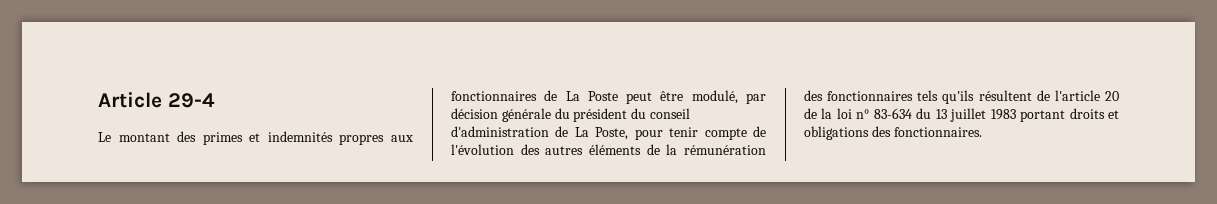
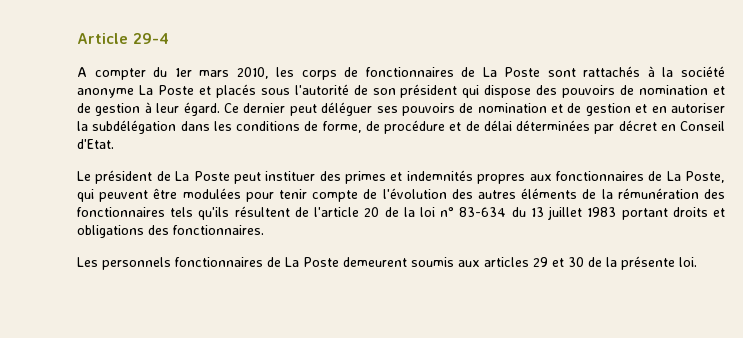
- Le montant des primes et indemnités propres aux fonctionnaires de La Poste peut être modulé, par décision générale du président du conseil d'administration de La Poste, pour tenir compte de l'évolution des autres éléments de la rémunération des fonctionnaires tels qu'ils résultent de l'article 20 de la loi n° 83-634 du 13 juillet 1983 portant droits et obligations des fonctionnaires.
+ A compter du 1er mars 2010, les corps de fonctionnaires de La Poste sont rattachés à la société anonyme La Poste et placés sous l'autorité de son président qui dispose des pouvoirs de nomination et de gestion à leur égard. Ce dernier peut déléguer ses pouvoirs de nomination et de gestion et en autoriser la subdélégation dans les conditions de forme, de procédure et de délai déterminées par décret en Conseil d'Etat.
+ Le président de La Poste peut instituer des primes et indemnités propres aux fonctionnaires de La Poste, qui peuvent être modulées pour tenir compte de l'évolution des autres éléments de la rémunération des fonctionnaires tels qu'ils résultent de l'article 20 de la loi n° 83-634 du 13 juillet 1983 portant droits et obligations des fonctionnaires.
+ Les personnels fonctionnaires de La Poste demeurent soumis aux articles 29 et 30 de la présente loi.

